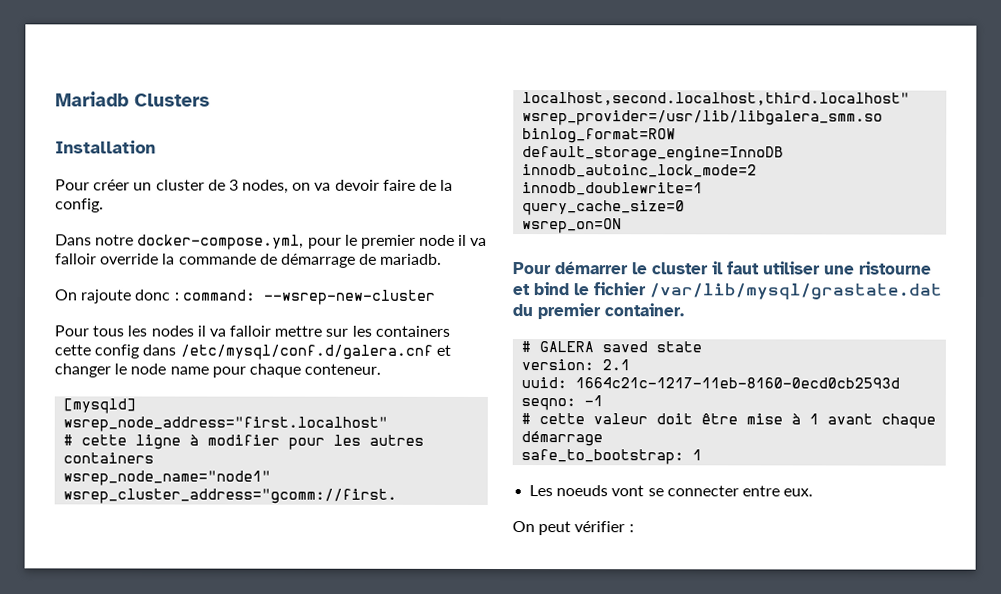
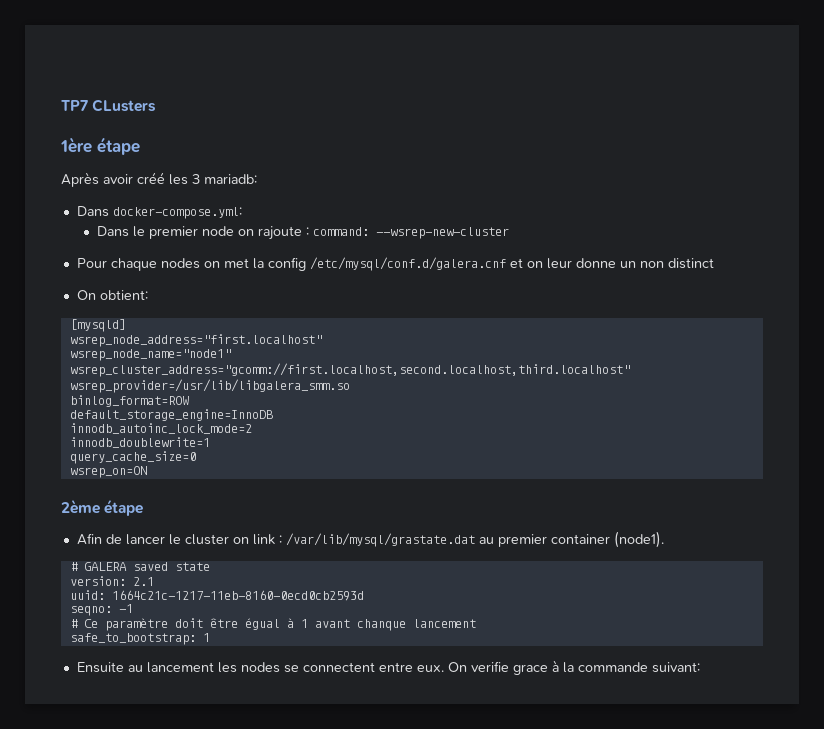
- Mariadb Clusters
- Installation
- Pour créer un cluster de 3 nodes, on va devoir faire de la config.
- Dans notre docker-compose.yml, pour le premier node il va falloir override la commande de démarrage de mariadb.
- On rajoute donc : command: --wsrep-new-cluster
- Pour tous les nodes il va falloir mettre sur les containers cette config dans /etc/mysql/conf.d/galera.cnf et changer le node name pour chaque conteneur.
+ TP7 CLusters
+ 1ère étape
+ Après avoir créé les 3 mariadb:
+ Dans docker-compose.yml:
+ Dans le premier node on rajoute : command: --wsrep-new-cluster
+ Pour chaque nodes on met la config /etc/mysql/conf.d/galera.cnf et on leur donne un non distinct
+ On obtient:
  [mysqld]
  wsrep_node_address="first.localhost"
- # cette ligne à modifier pour les autres containers
- Pour démarrer le cluster il faut utiliser une ristourne et bind le fichier /var/lib/mysql/grastate.dat du premier container.
+ 2ème étape
+ Afin de lancer le cluster on link : /var/lib/mysql/grastate.dat au premier container (node1).
- # cette valeur doit être mise à 1 avant chaque démarrage
+ # Ce paramètre doit être égual à 1 avant chanque lancement
- Les noeuds vont se connecter entre eux.
- On peut vérifier :
+ Ensuite au lancement les nodes se connectent entre eux. On verifie grace à la commande suivant:

